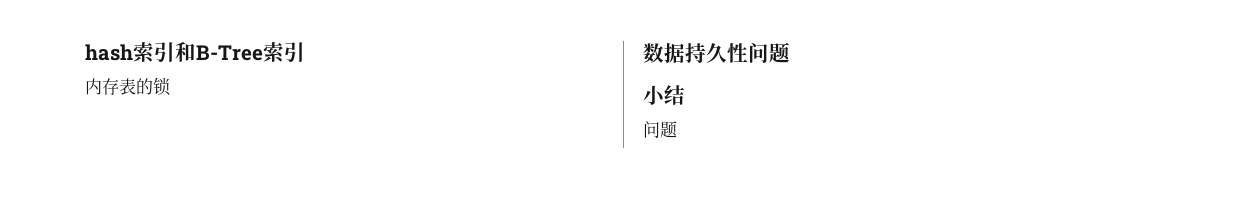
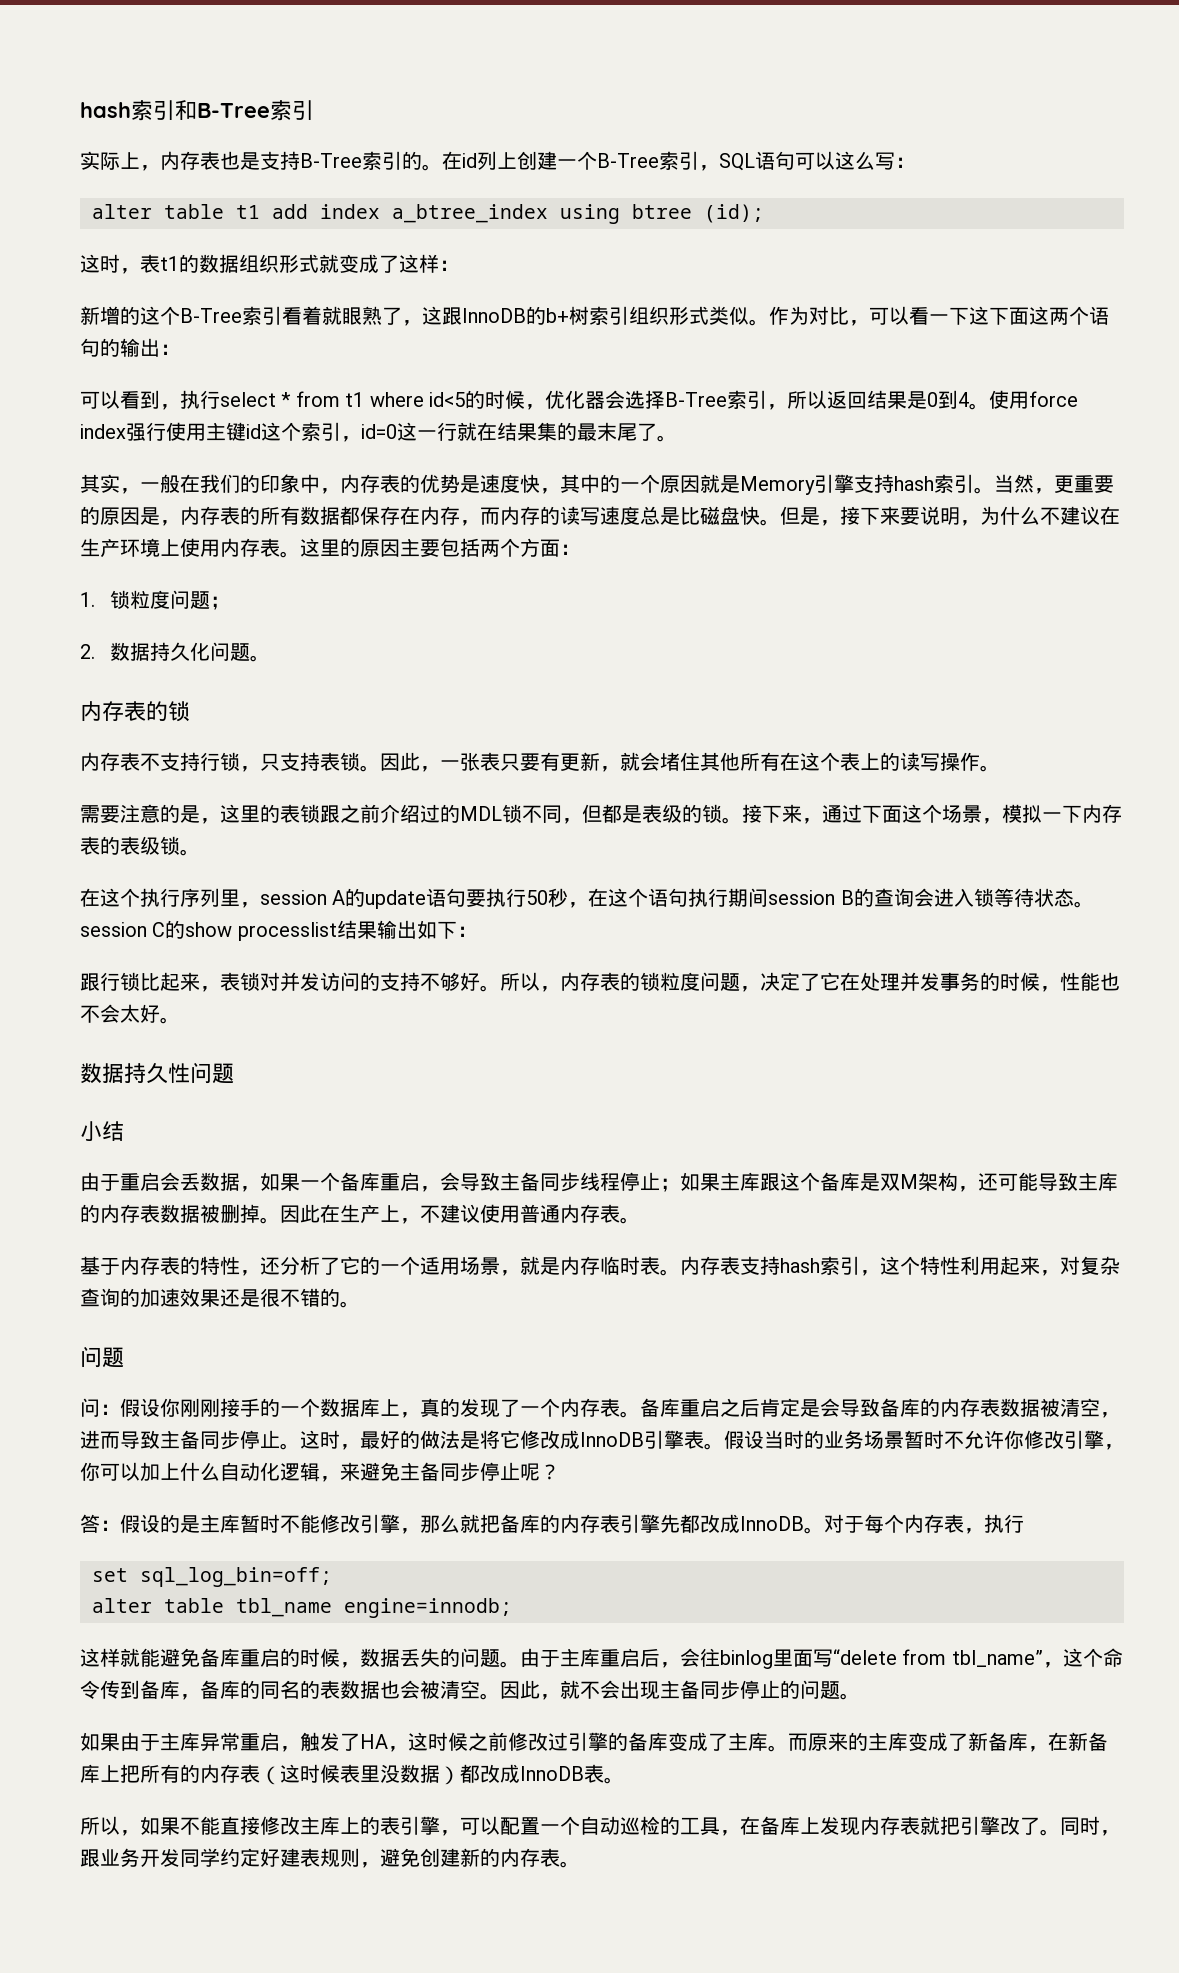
+ 实际上，内存表也是支持B-Tree索引的。在id列上创建一个B-Tree索引，SQL语句可以这么写：
+ alter table t1 add index a_btree_index using btree (id);
+ 这时，表t1的数据组织形式就变成了这样：
+ 新增的这个B-Tree索引看着就眼熟了，这跟InnoDB的b+树索引组织形式类似。作为对比，可以看一下这下面这两个语句的输出：
+ 可以看到，执行select * from t1 where id<5的时候，优化器会选择B-Tree索引，所以返回结果是0到4。使用force index强行使用主键id这个索引，id=0这一行就在结果集的最末尾了。
+ 其实，一般在我们的印象中，内存表的优势是速度快，其中的一个原因就是Memory引擎支持hash索引。当然，更重要的原因是，内存表的所有数据都保存在内存，而内存的读写速度总是比磁盘快。但是，接下来要说明，为什么不建议在生产环境上使用内存表。这里的原因主要包括两个方面：
+ 1.锁粒度问题；
+ 2.数据持久化问题。
  内存表的锁
+ 内存表不支持行锁，只支持表锁。因此，一张表只要有更新，就会堵住其他所有在这个表上的读写操作。
+ 需要注意的是，这里的表锁跟之前介绍过的MDL锁不同，但都是表级的锁。接下来，通过下面这个场景，模拟一下内存表的表级锁。
+ 在这个执行序列里，session A的update语句要执行50秒，在这个语句执行期间session B的查询会进入锁等待状态。session C的show processlist结果输出如下：
+ 跟行锁比起来，表锁对并发访问的支持不够好。所以，内存表的锁粒度问题，决定了它在处理并发事务的时候，性能也不会太好。
  小结
+ 由于重启会丢数据，如果一个备库重启，会导致主备同步线程停止；如果主库跟这个备库是双M架构，还可能导致主库的内存表数据被删掉。因此在生产上，不建议使用普通内存表。
+ 基于内存表的特性，还分析了它的一个适用场景，就是内存临时表。内存表支持hash索引，这个特性利用起来，对复杂查询的加速效果还是很不错的。
  问题
+ 问：假设你刚刚接手的一个数据库上，真的发现了一个内存表。备库重启之后肯定是会导致备库的内存表数据被清空，进而导致主备同步停止。这时，最好的做法是将它修改成InnoDB引擎表。假设当时的业务场景暂时不允许你修改引擎，你可以加上什么自动化逻辑，来避免主备同步停止呢？
+ 答：假设的是主库暂时不能修改引擎，那么就把备库的内存表引擎先都改成InnoDB。对于每个内存表，执行
+ set sql_log_bin=off;
+ alter table tbl_name engine=innodb;
+ 这样就能避免备库重启的时候，数据丢失的问题。由于主库重启后，会往binlog里面写“delete from tbl_name”，这个命令传到备库，备库的同名的表数据也会被清空。因此，就不会出现主备同步停止的问题。
+ 如果由于主库异常重启，触发了HA，这时候之前修改过引擎的备库变成了主库。而原来的主库变成了新备库，在新备库上把所有的内存表（这时候表里没数据）都改成InnoDB表。
+ 所以，如果不能直接修改主库上的表引擎，可以配置一个自动巡检的工具，在备库上发现内存表就把引擎改了。同时，跟业务开发同学约定好建表规则，避免创建新的内存表。

